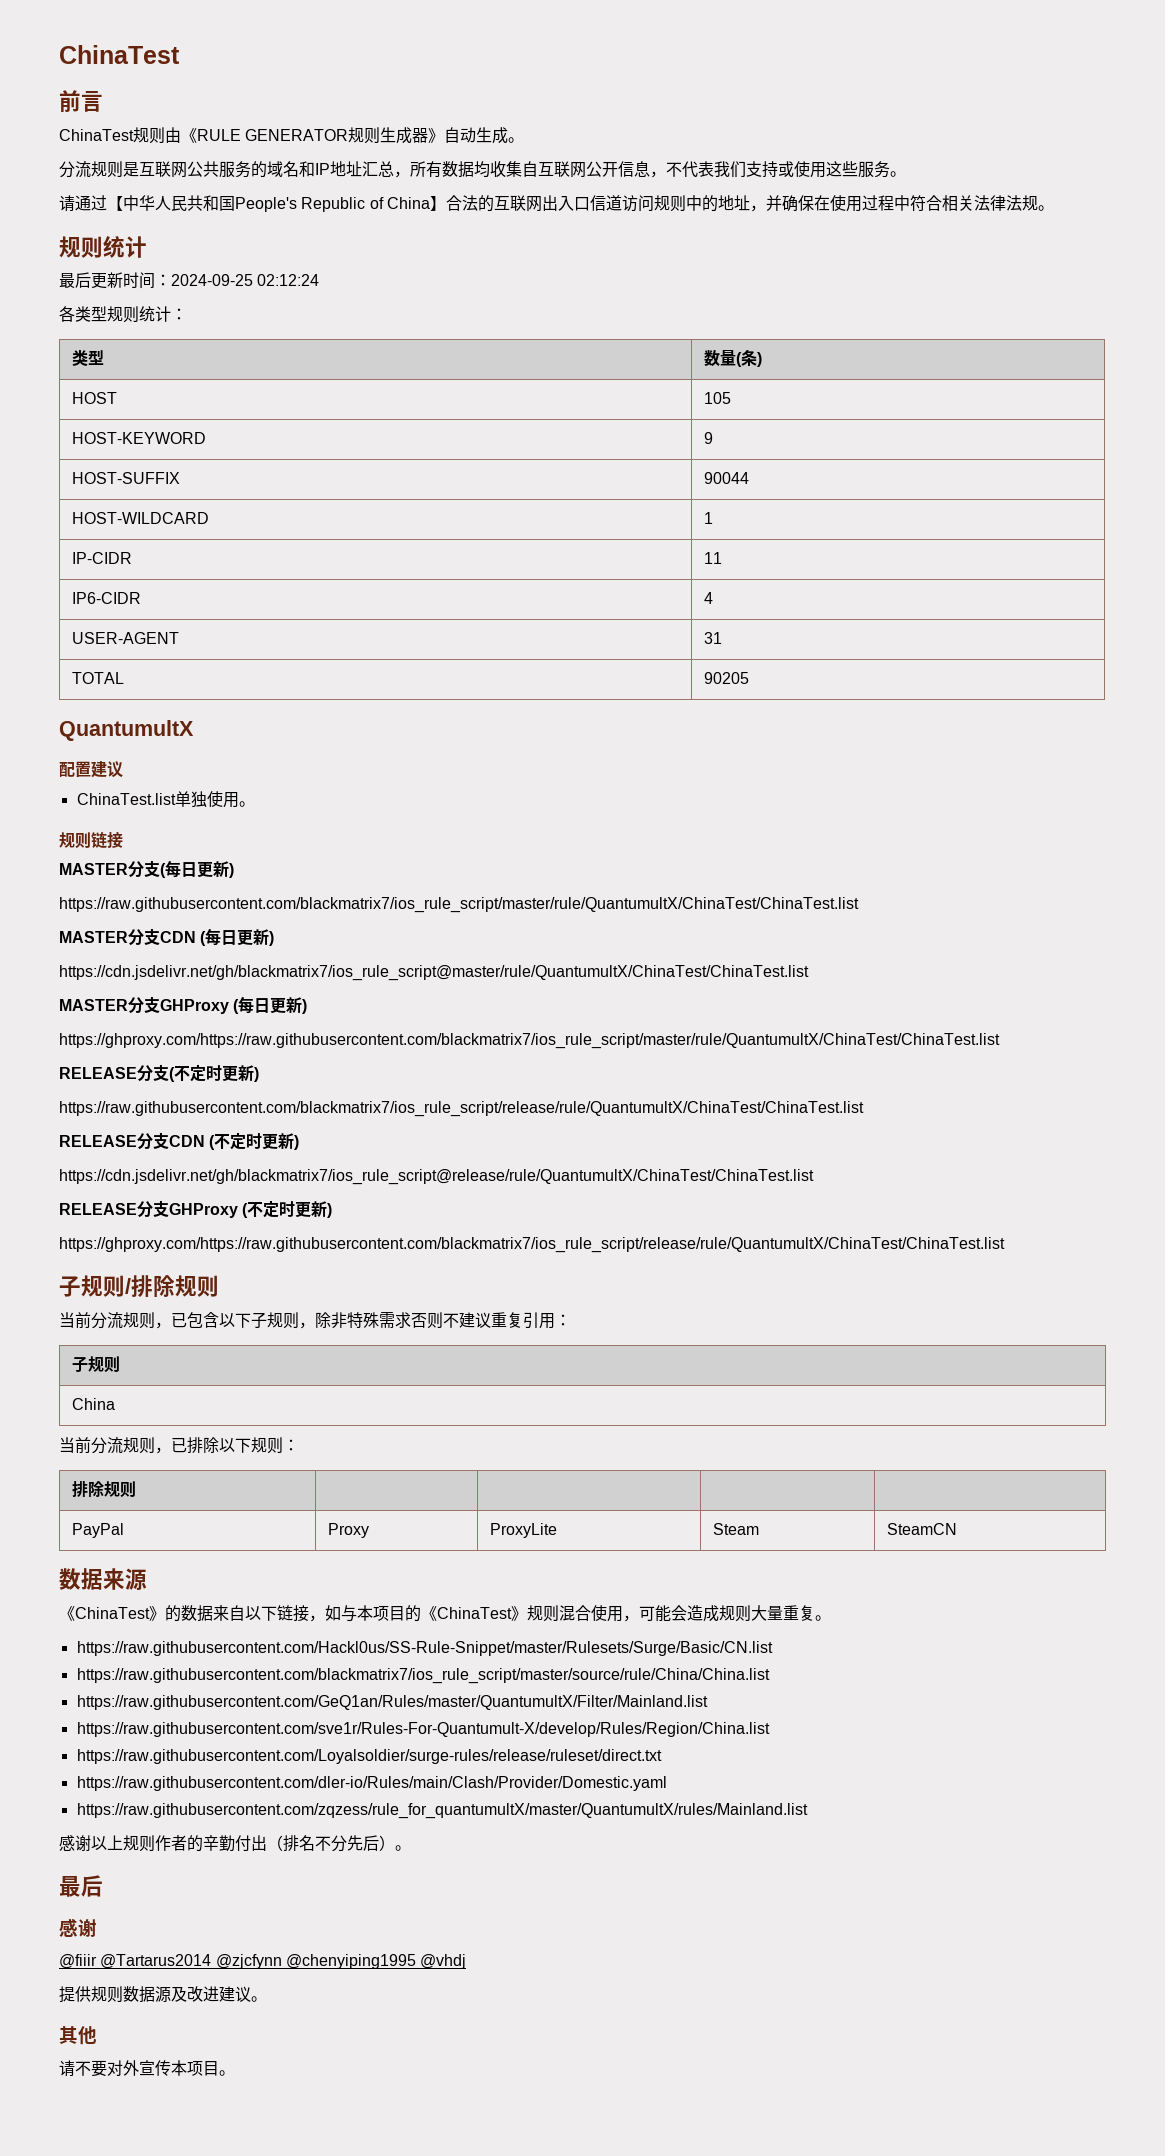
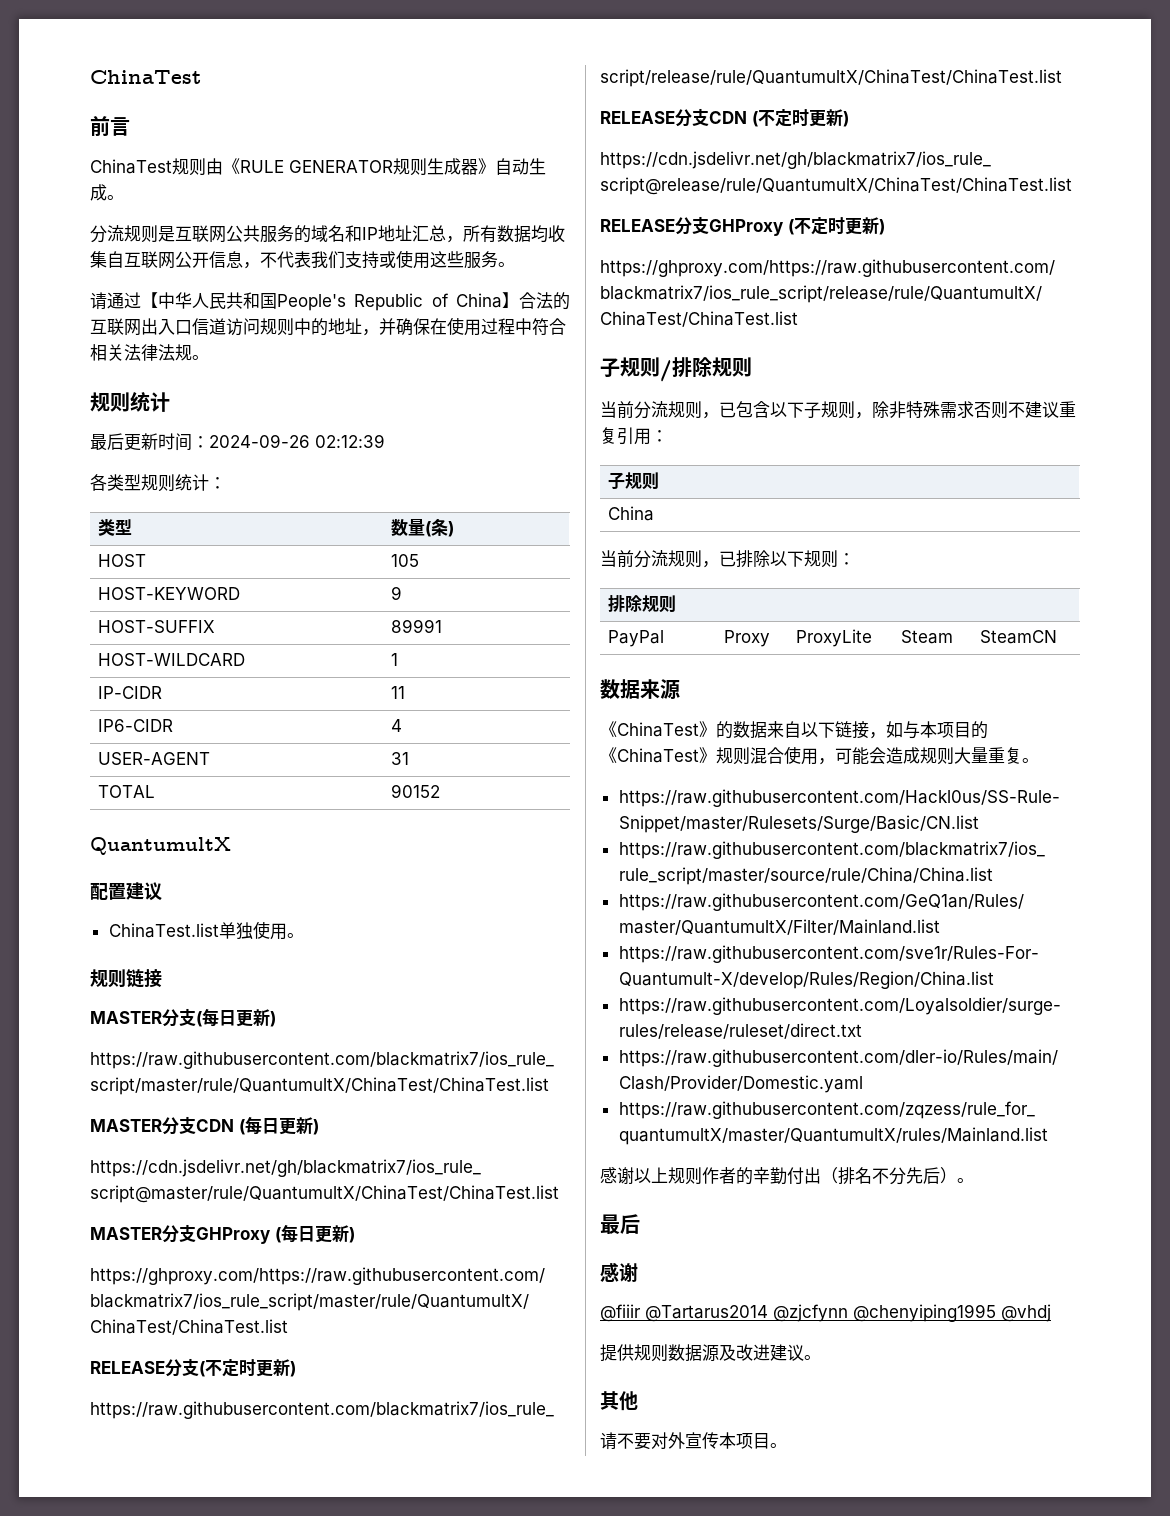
- 最后更新时间：2024-09-25 02:12:24
+ 最后更新时间：2024-09-26 02:12:39
- HOST-SUFFIX | 90044
+ HOST-SUFFIX | 89991
- TOTAL | 90205
+ TOTAL | 90152

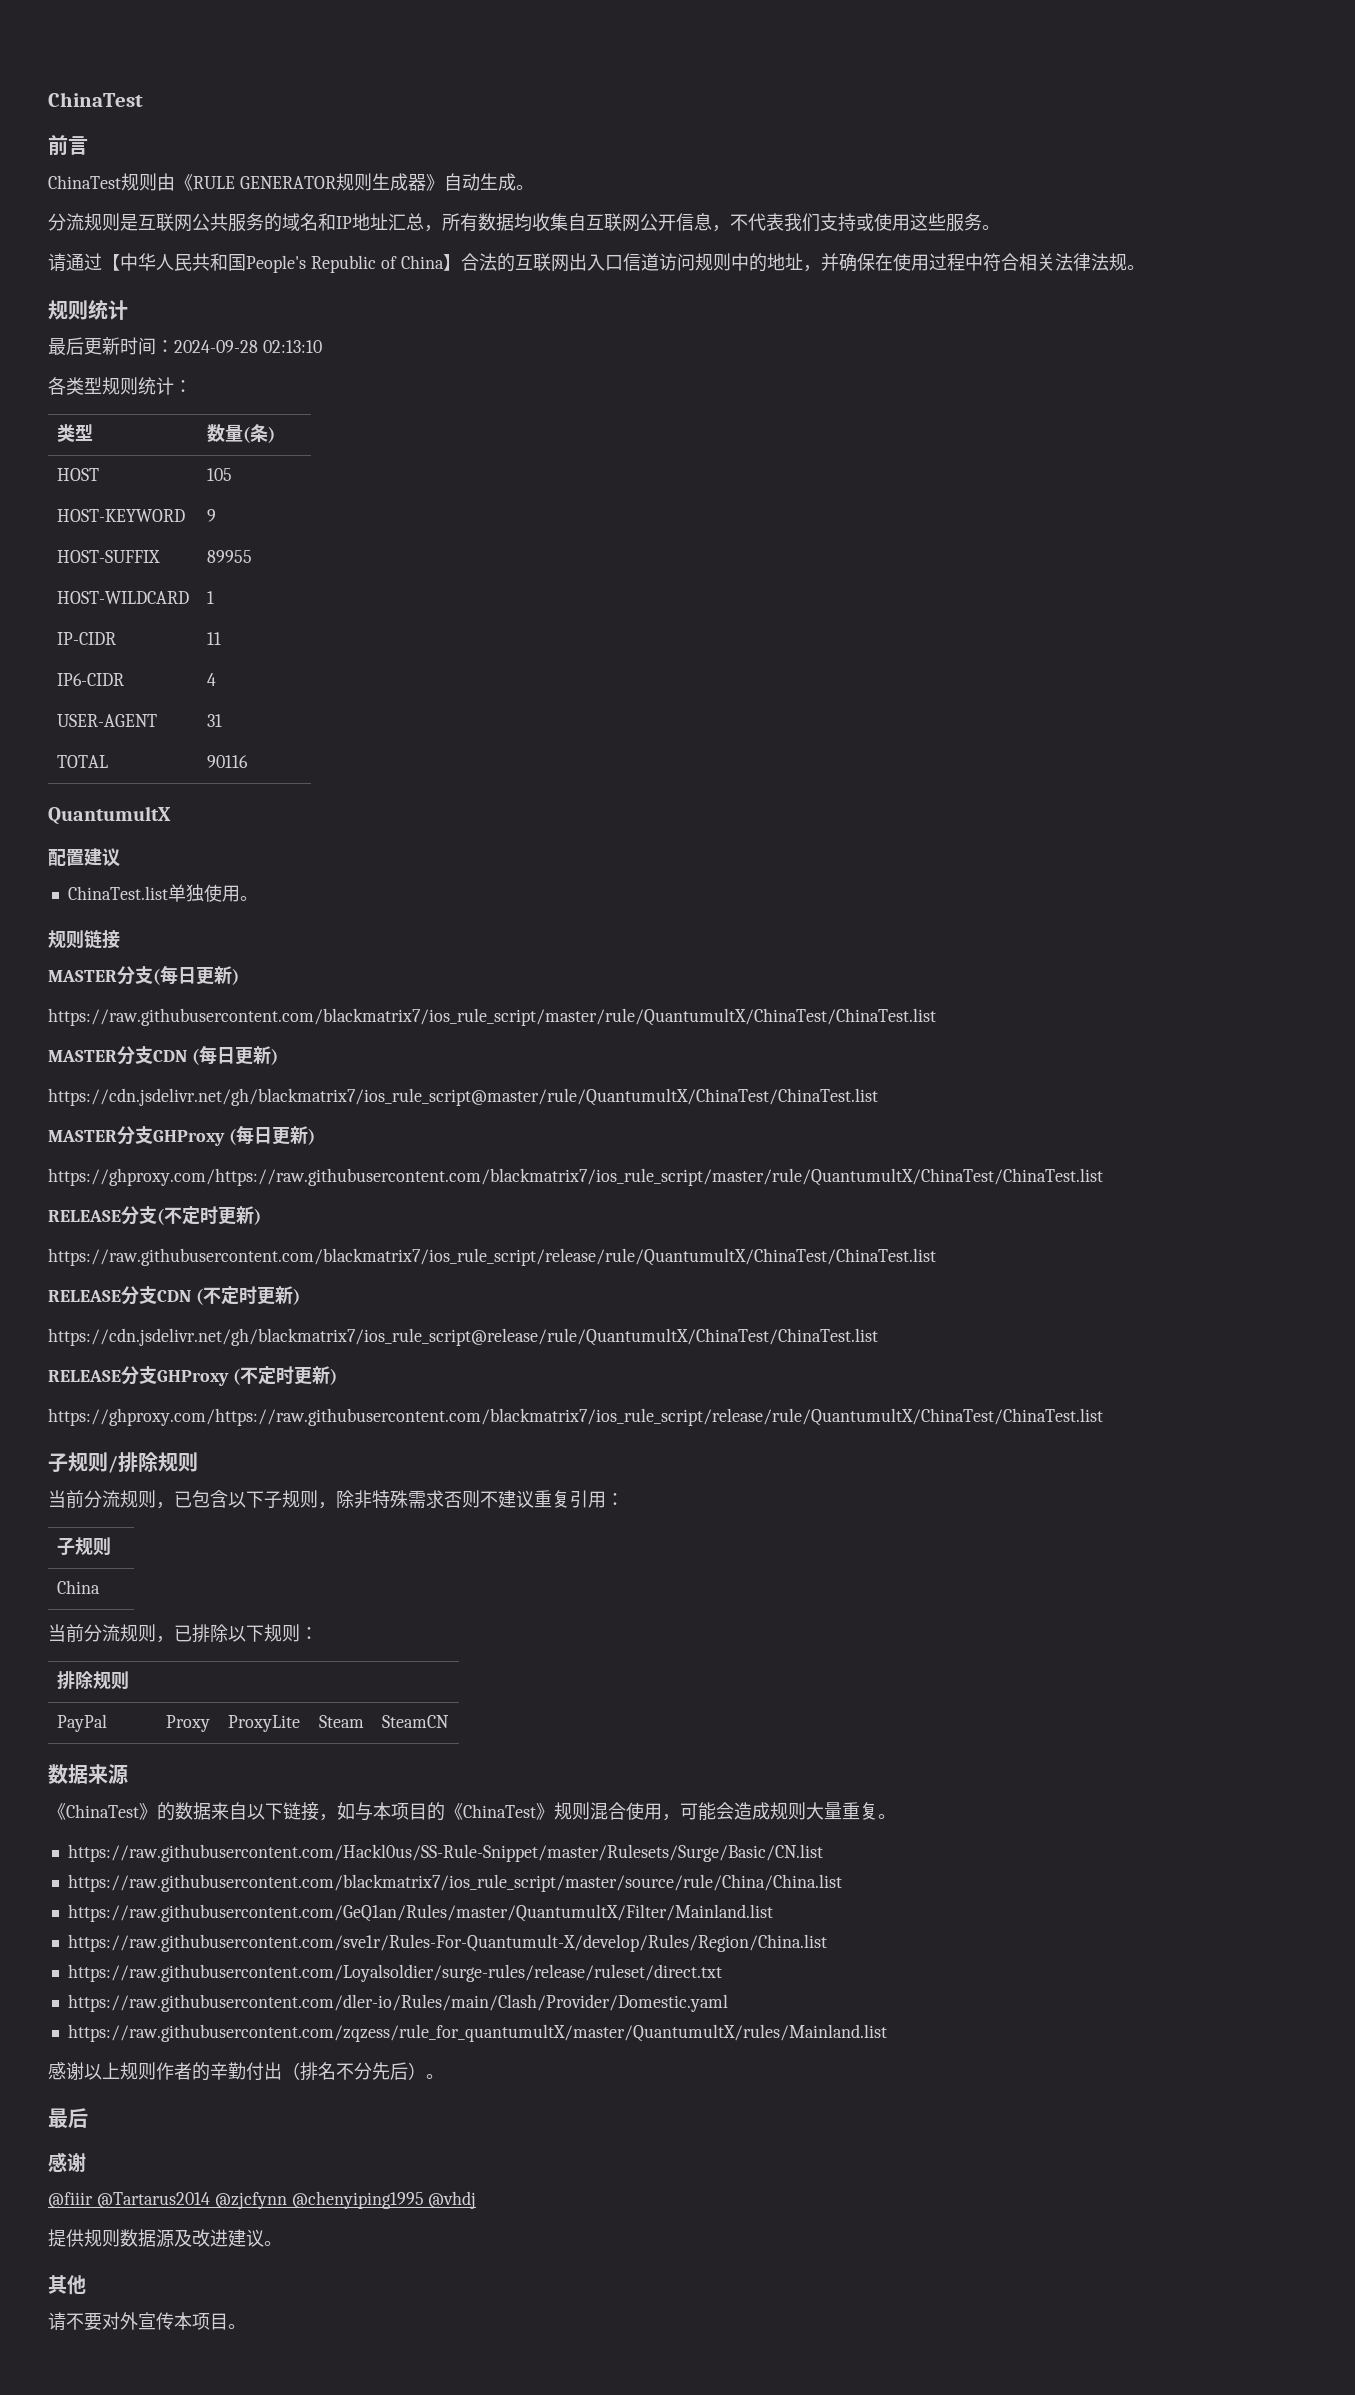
- 最后更新时间：2024-09-26 02:12:39
+ 最后更新时间：2024-09-28 02:13:10
- HOST-SUFFIX | 89991
+ HOST-SUFFIX | 89955
- TOTAL | 90152
+ TOTAL | 90116

